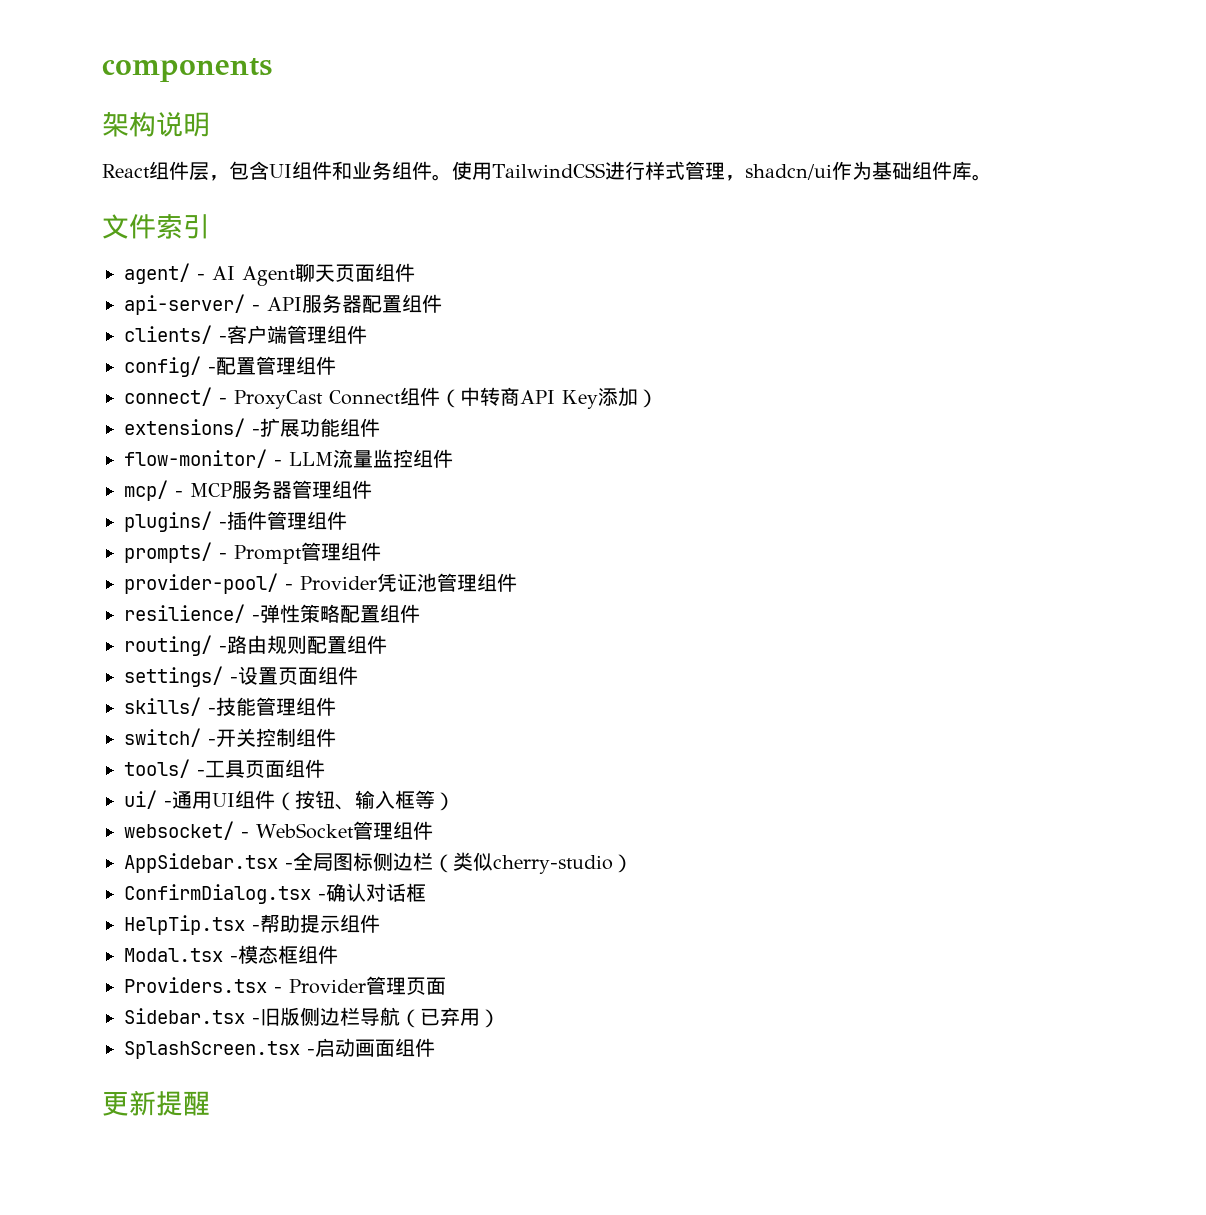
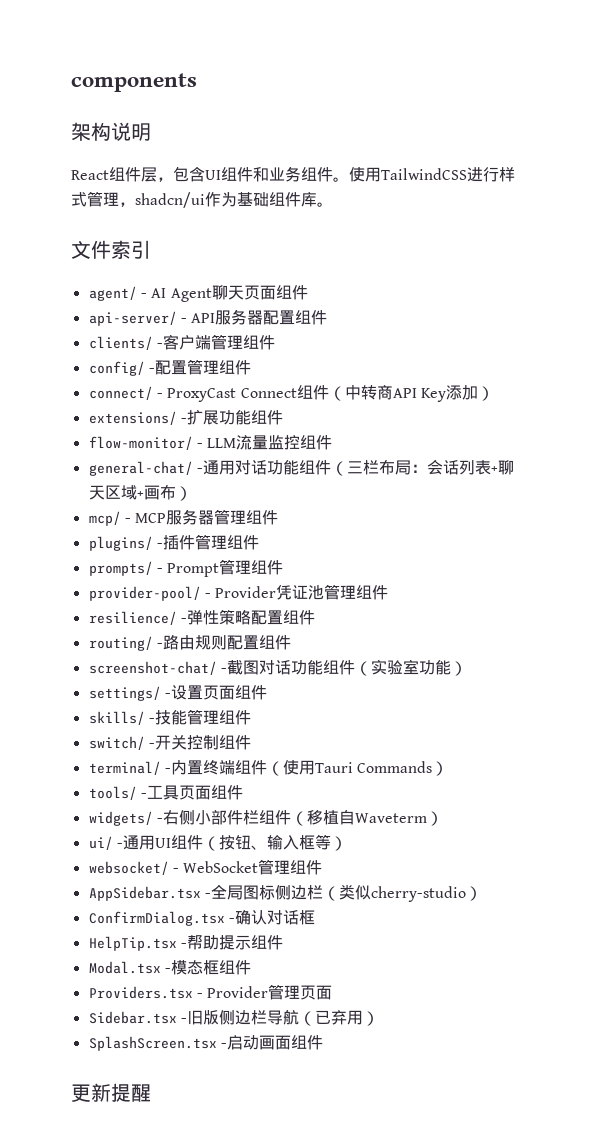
+ general-chat/ -通用对话功能组件（三栏布局：会话列表+聊天区域+画布）
+ screenshot-chat/ -截图对话功能组件（实验室功能）
+ terminal/ -内置终端组件（使用Tauri Commands）
+ widgets/ -右侧小部件栏组件（移植自Waveterm）

